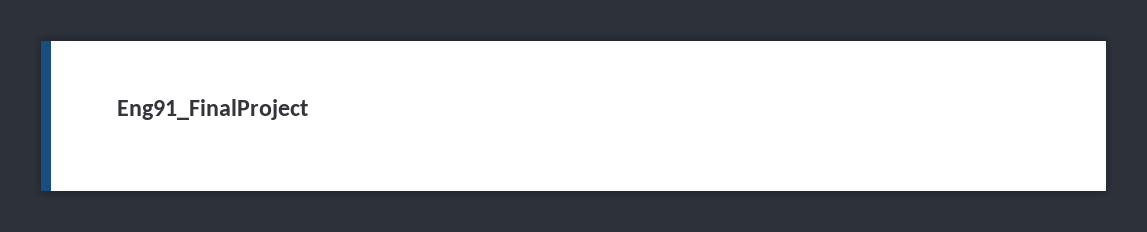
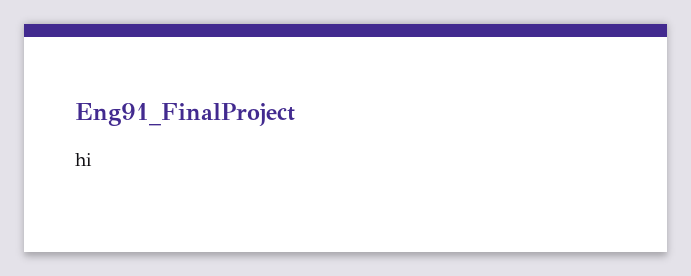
+ hi

